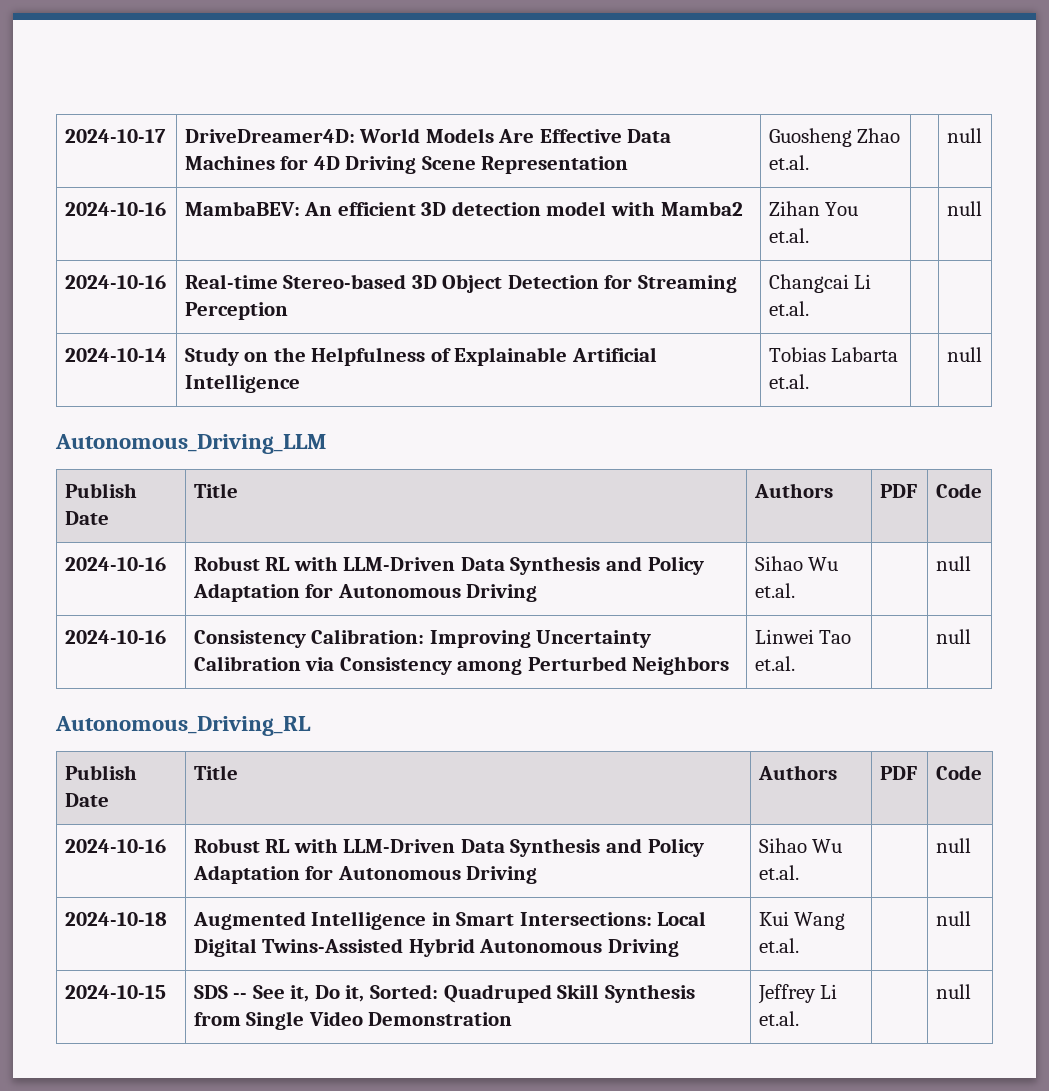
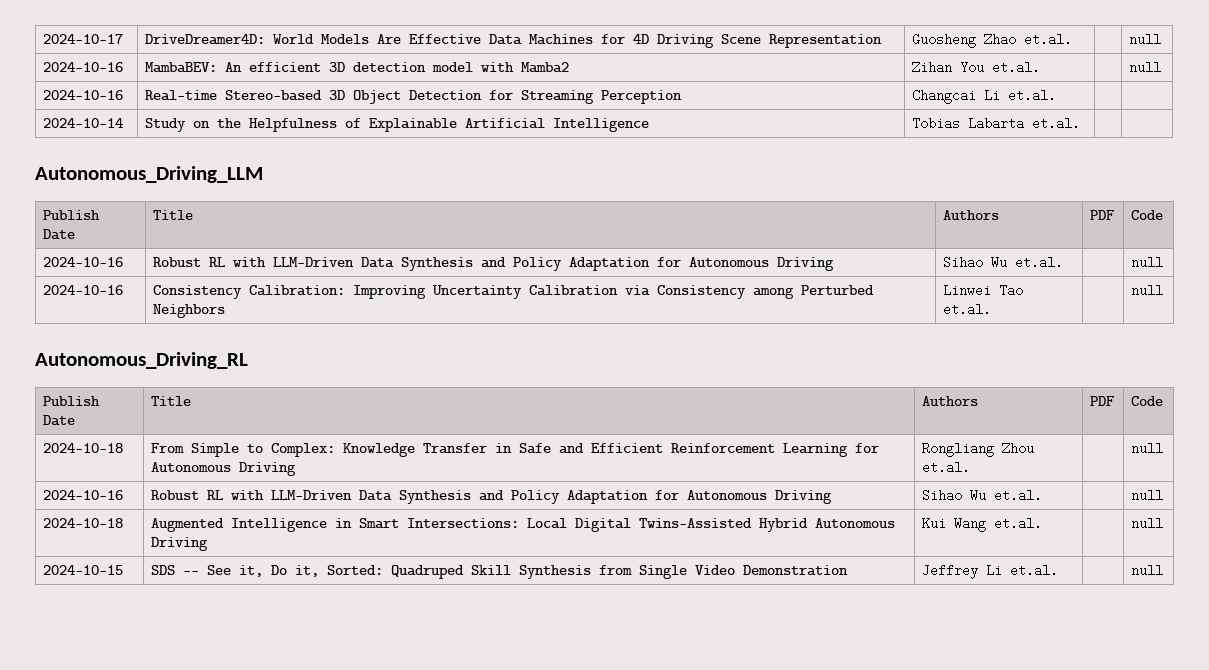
- 2024-10-14 | Study on the Helpfulness of Explainable Artificial Intelligence | Tobias Labarta et.al. | | null
+ 2024-10-14 | Study on the Helpfulness of Explainable Artificial Intelligence | Tobias Labarta et.al. | |
+ 2024-10-18 | From Simple to Complex: Knowledge Transfer in Safe and Efficient Reinforcement Learning for Autonomous Driving | Rongliang Zhou et.al. | | null

